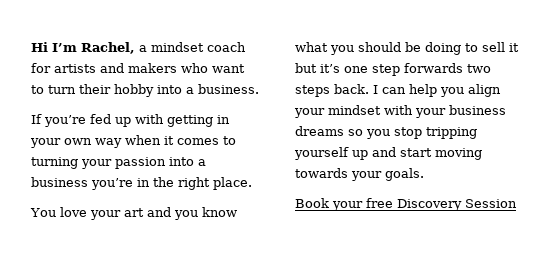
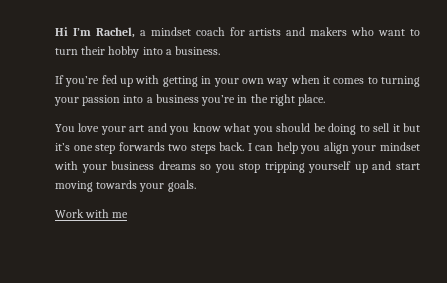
- Book your free Discovery Session
+ Work with me

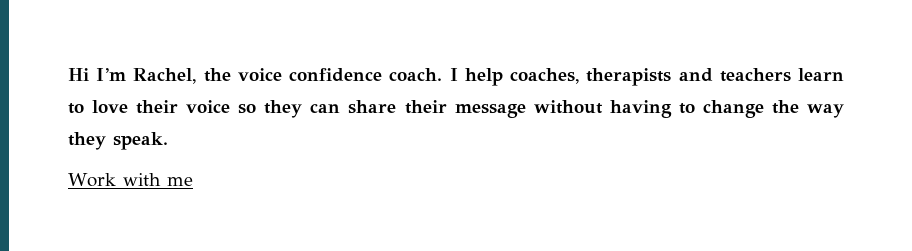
- Hi I’m Rachel, a mindset coach for artists and makers who want to turn their hobby into a business.
- If you’re fed up with getting in your own way when it comes to turning your passion into a business you’re in the right place.
- You love your art and you know what you should be doing to sell it but it’s one step forwards two steps back. I can help you align your mindset with your business dreams so you stop tripping yourself up and start moving towards your goals.
+ Hi I’m Rachel, the voice confidence coach. I help coaches, therapists and teachers learn to love their voice so they can share their message without having to change the way they speak.

